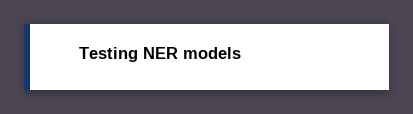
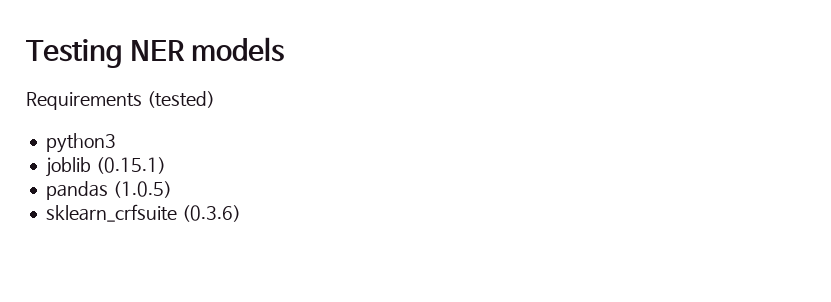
+ Requirements (tested)
+ python3
+ joblib (0.15.1)
+ pandas (1.0.5)
+ sklearn_crfsuite (0.3.6)

